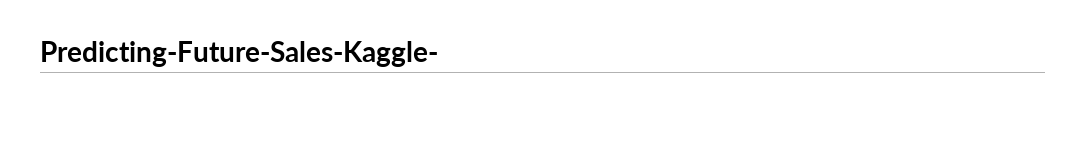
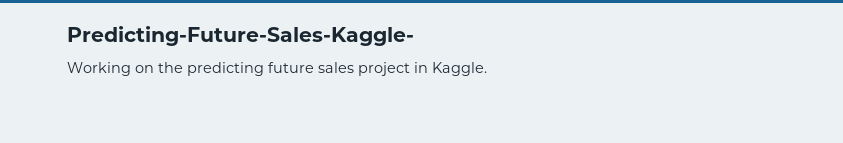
+ Working on the predicting future sales project in Kaggle.

